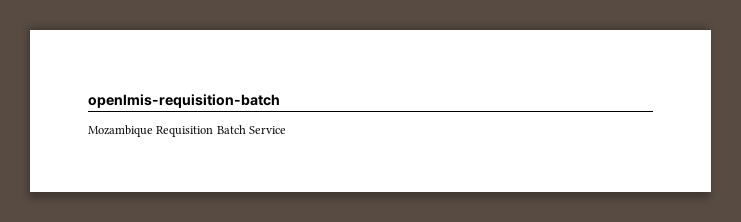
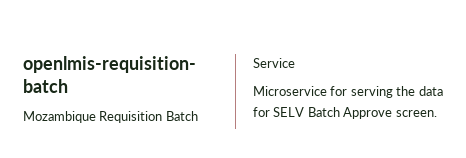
+ Microservice for serving the data for SELV Batch Approve screen.

